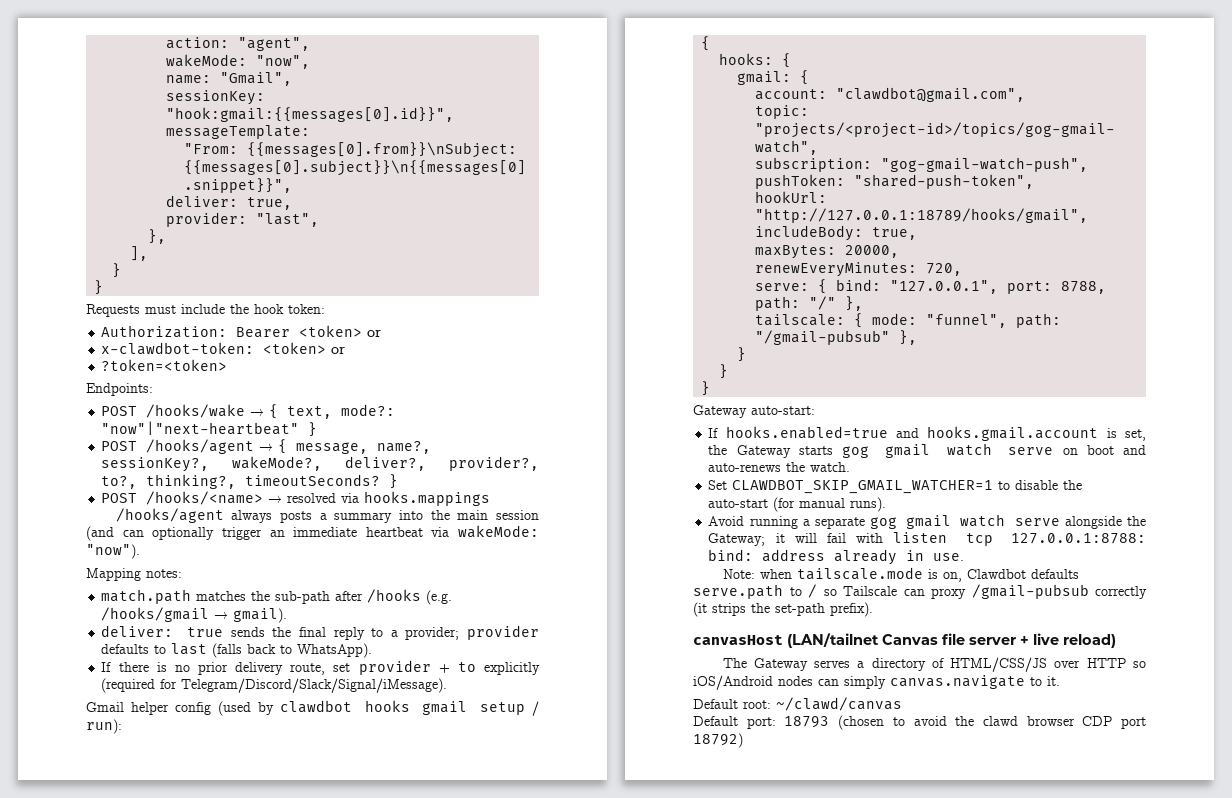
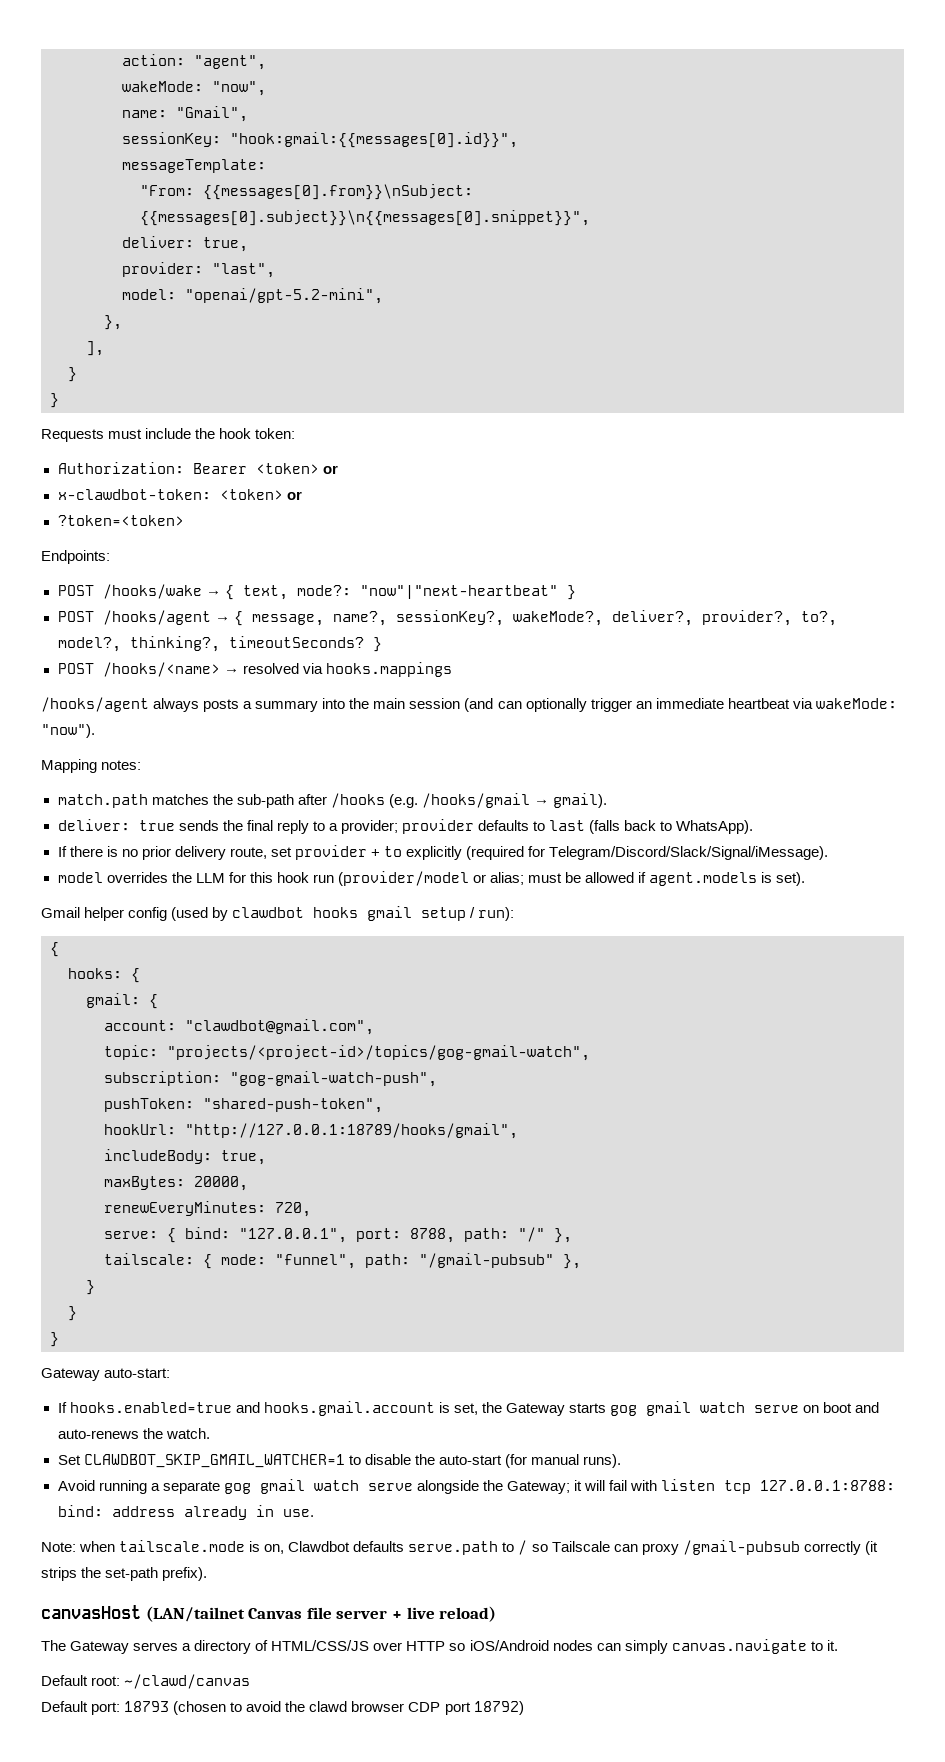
+ model: "openai/gpt-5.2-mini",
- POST /hooks/agent → { message, name?, sessionKey?, wakeMode?, deliver?, provider?, to?, thinking?, timeoutSeconds?
+ POST /hooks/agent → { message, name?, sessionKey?, wakeMode?, deliver?, provider?, to?, model?, thinking?, timeoutSeconds?
+ model overrides the LLM for this hook run (provider/model or alias; must be allowed if agent.models is set).

